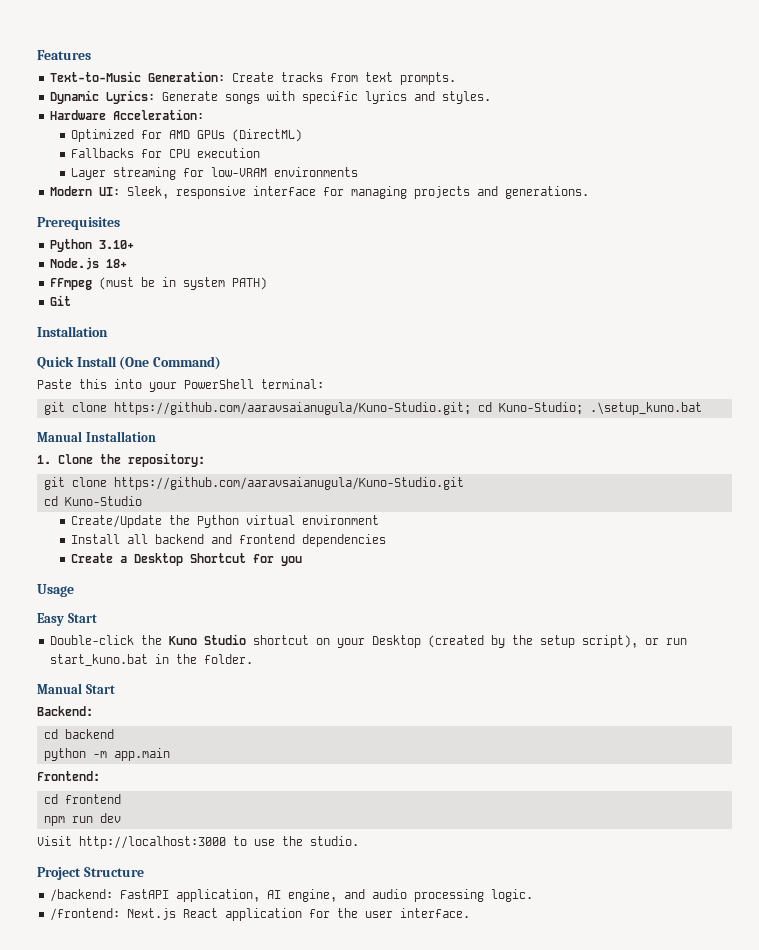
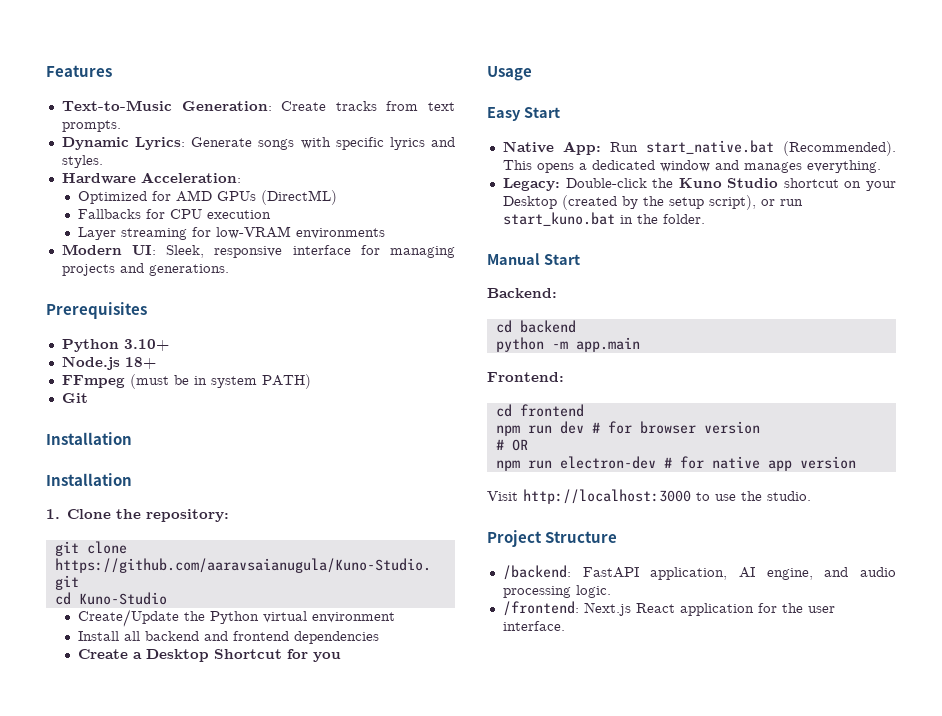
  Git
  Installation
- Quick Install (One Command)
- Paste this into your PowerShell terminal:
- git clone https://github.com/aaravsaianugula/Kuno-Studio.git; cd Kuno-Studio; .\setup_kuno.bat
- Manual Installation
+ Installation
- Double-click the Kuno Studio shortcut on your Desktop (created by the setup script), or run start_kuno.bat in the folder.
+ Native App: Run start_native.bat (Recommended). This opens a dedicated window and manages everything.
+ Legacy: Double-click the Kuno Studio shortcut on your Desktop (created by the setup script), or run start_kuno.bat in the folder.
- npm run dev
+ npm run dev # for browser version
+ # OR
+ npm run electron-dev # for native app version

